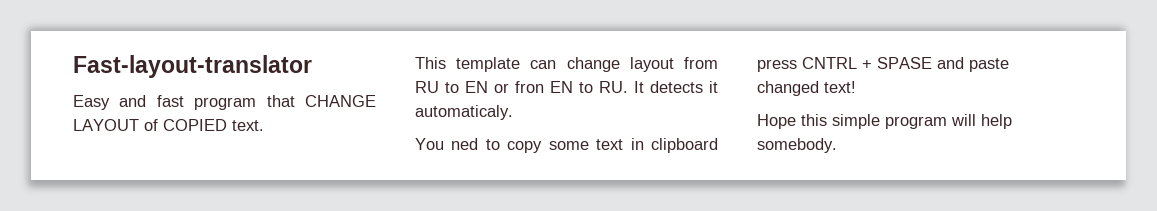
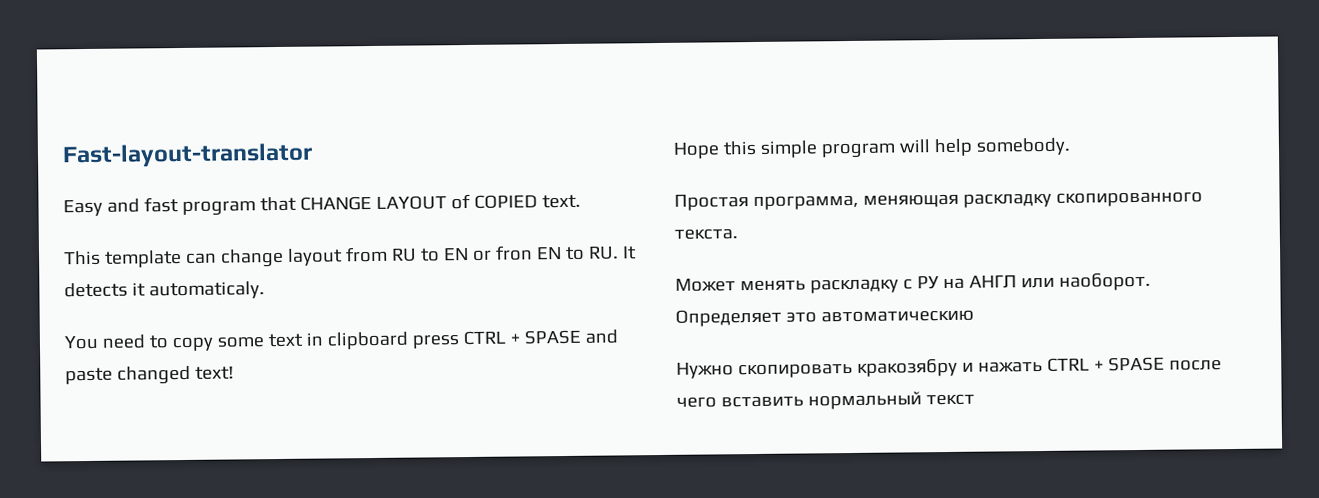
- You ned to copy some text in clipboard press CNTRL + SPASE and paste changed text!
+ You need to copy some text in clipboard press CTRL + SPASE and paste changed text!
+ Простая программа, меняющая раскладку скопированного текста.
+ Может менять раскладку с РУ на АНГЛ или наоборот. Определяет это автоматическию
+ Нужно скопировать кракозябру и нажать CTRL + SPASE после чего вставить нормальный текст

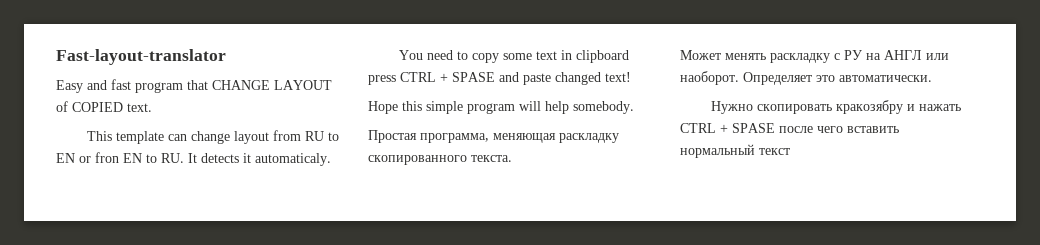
- Определяет это автоматическию
+ Определяет это автоматически.

